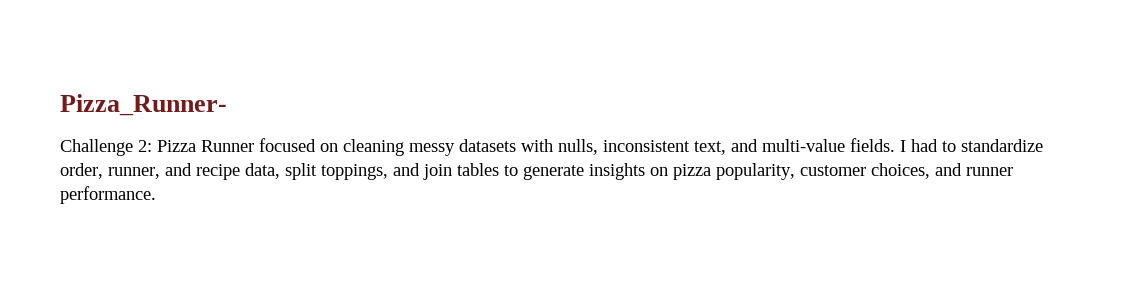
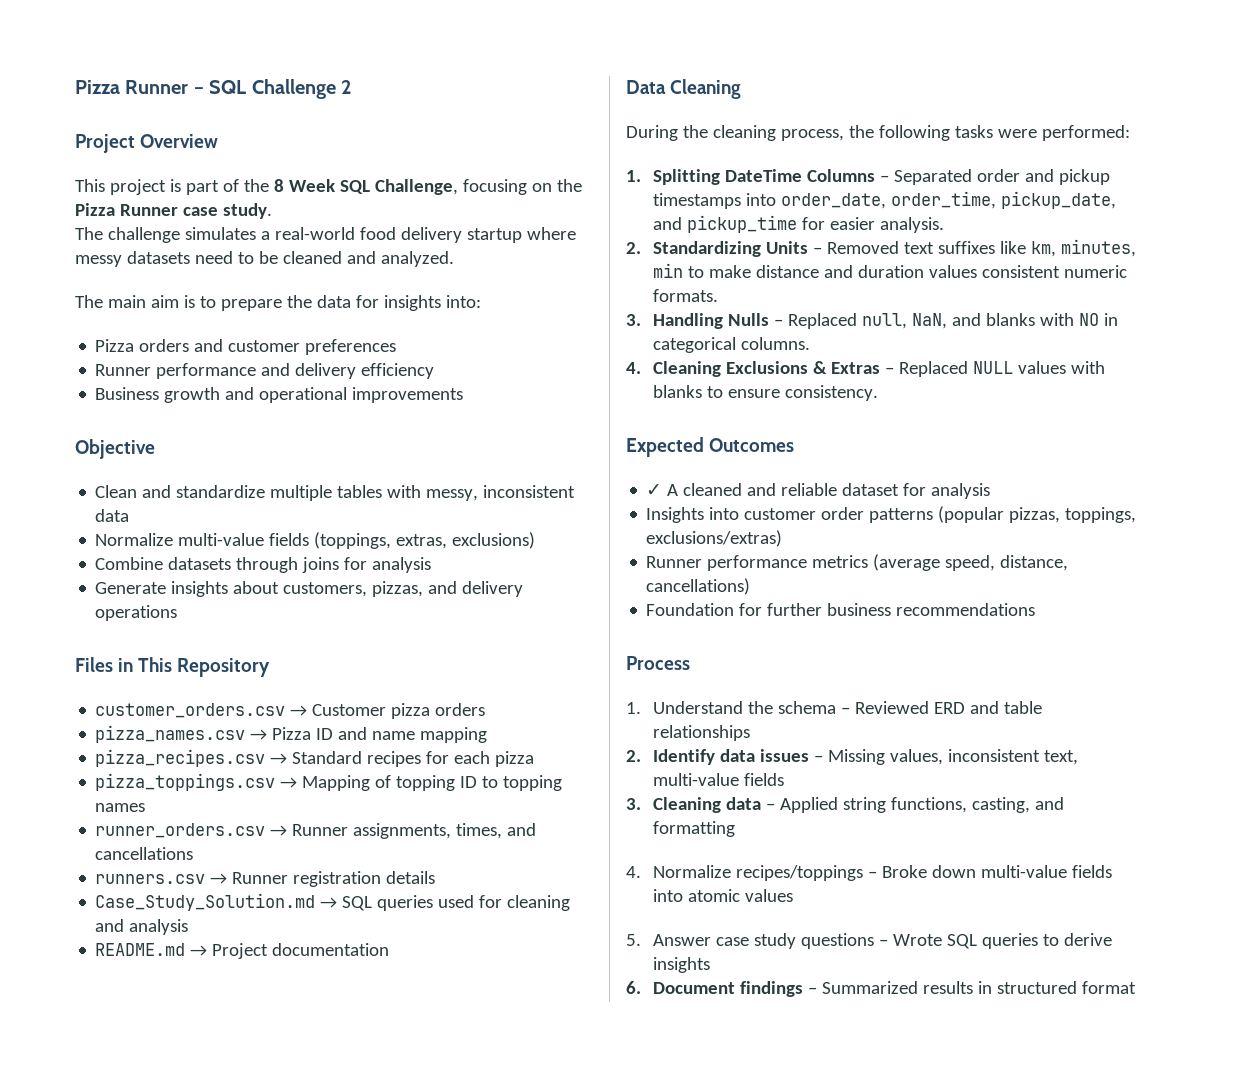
- Pizza_Runner-
- Challenge 2: Pizza Runner focused on cleaning messy datasets with nulls, inconsistent text, and multi-value fields. I had to standardize order, runner, and recipe data, split toppings, and join tables to generate insights on pizza popularity, customer choices, and runner performance.
+ Pizza Runner – SQL Challenge 2
+ Project Overview
+ This project is part of the 8 Week SQL Challenge, focusing on the Pizza Runner case study.
+ The challenge simulates a real-world food delivery startup where messy datasets need to be cleaned and analyzed.
+ The main aim is to prepare the data for insights into:
+ Pizza orders and customer preferences
+ Runner performance and delivery efficiency
+ Business growth and operational improvements
+ Objective
+ Clean and standardize multiple tables with messy, inconsistent data
+ Normalize multi-value fields (toppings, extras, exclusions)
+ Combine datasets through joins for analysis
+ Generate insights about customers, pizzas, and delivery operations
+ Files in This Repository
+ customer_orders.csv → Customer pizza orders
+ pizza_names.csv → Pizza ID and name mapping
+ pizza_recipes.csv → Standard recipes for each pizza
+ pizza_toppings.csv → Mapping of topping ID to topping names
+ runner_orders.csv → Runner assignments, times, and cancellations
+ runners.csv → Runner registration details
+ Case_Study_Solution.md → SQL queries used for cleaning and analysis
+ README.md → Project documentation
+ Data Cleaning
+ During the cleaning process, the following tasks were performed:
+ 1. Splitting DateTime Columns – Separated order and pickup timestamps into order_date, order_time, pickup_date, and pickup_time for easier analysis.
+ 2. Standardizing Units – Removed text suffixes like km, minutes, min to make distance and duration values consistent numeric formats.
+ 3. Handling Nulls – Replaced null, NaN, and blanks with NO in categorical columns.
+ 4. Cleaning Exclusions & Extras – Replaced NULL values with blanks to ensure consistency.
+ Expected Outcomes
+ ✓ A cleaned and reliable dataset for analysis
+ Insights into customer order patterns (popular pizzas, toppings, exclusions/extras)
+ Runner performance metrics (average speed, distance, cancellations)
+ Foundation for further business recommendations
+ Process
+ 1. Understand the schema – Reviewed ERD and table relationships
+ 2. Identify data issues – Missing values, inconsistent text, multi-value fields
+ 3. Cleaning data – Applied string functions, casting, and formatting
+ 4. Normalize recipes/toppings – Broke down multi-value fields into atomic values
+ 5. Answer case study questions – Wrote SQL queries to derive insights
+ 6. Document findings – Summarized results in structured format

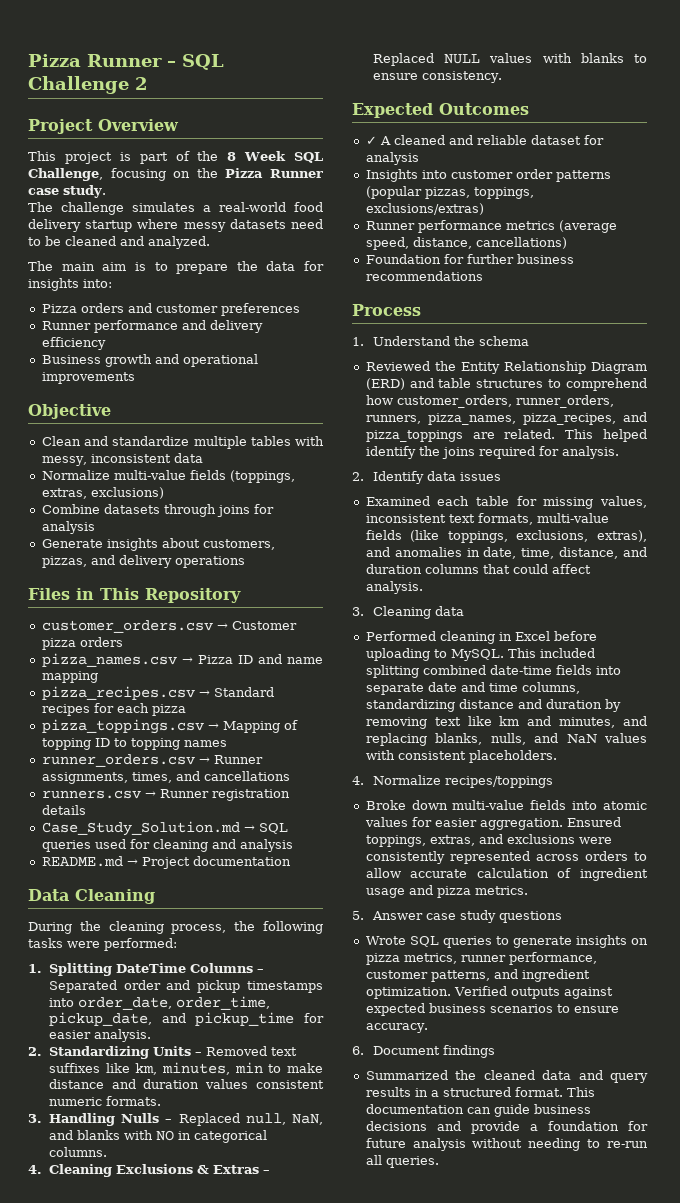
- 1. Understand the schema – Reviewed ERD and table relationships
- 2. Identify data issues – Missing values, inconsistent text, multi-value fields
- 3. Cleaning data – Applied string functions, casting, and formatting
+ 1. Understand the schema
+ Reviewed the Entity Relationship Diagram (ERD) and table structures to comprehend how customer_orders, runner_orders, runners, pizza_names, pizza_recipes, and pizza_toppings are related. This helped identify the joins required for analysis.
+ 2. Identify data issues
+ Examined each table for missing values, inconsistent text formats, multi-value fields (like toppings, exclusions, extras), and anomalies in date, time, distance, and duration columns that could affect analysis.
+ 3. Cleaning data
+ Performed cleaning in Excel before uploading to MySQL. This included splitting combined date-time fields into separate date and time columns, standardizing distance and duration by removing text like km and minutes, and replacing blanks, nulls, and NaN values with consistent placeholders.
- 4. Normalize recipes/toppings – Broke down multi-value fields into atomic values
+ 4. Normalize recipes/toppings
+ Broke down multi-value fields into atomic values for easier aggregation. Ensured toppings, extras, and exclusions were consistently represented across orders to allow accurate calculation of ingredient usage and pizza metrics.
- 5. Answer case study questions – Wrote SQL queries to derive insights
- 6. Document findings – Summarized results in structured format
+ 5. Answer case study questions
+ Wrote SQL queries to generate insights on pizza metrics, runner performance, customer patterns, and ingredient optimization. Verified outputs against expected business scenarios to ensure accuracy.
+ 6. Document findings
+ Summarized the cleaned data and query results in a structured format. This documentation can guide business decisions and provide a foundation for future analysis without needing to re-run all queries.

